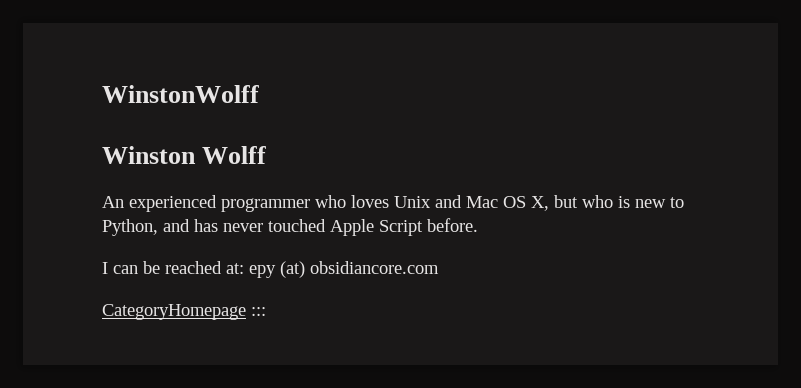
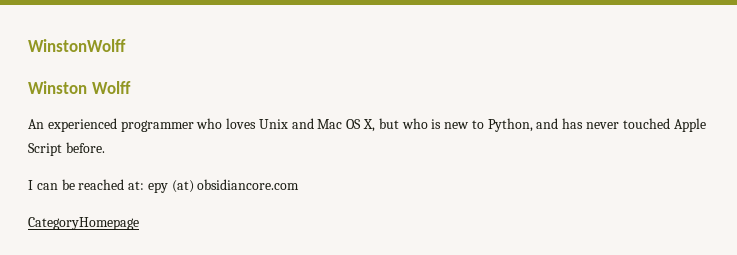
- CategoryHomepage :::
+ CategoryHomepage

